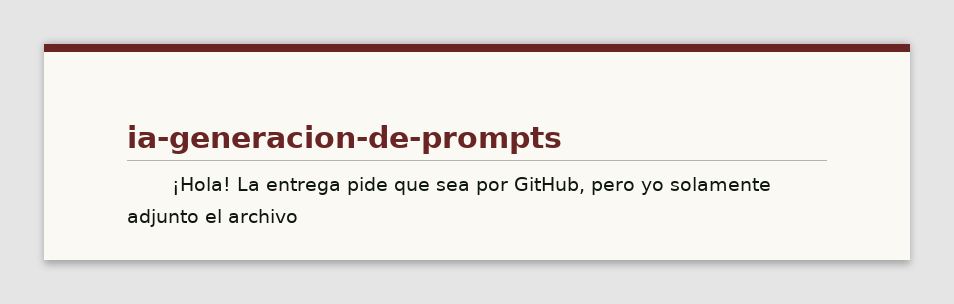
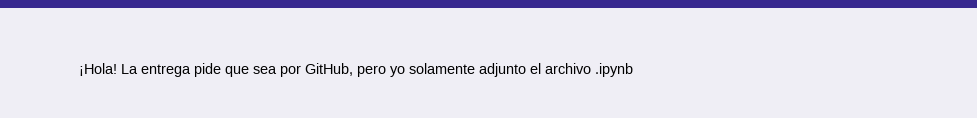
- ia-generacion-de-prompts
- La entrega pide que sea por GitHub, pero yo solamente adjunto el archivo
+ La entrega pide que sea por GitHub, pero yo solamente adjunto el archivo .ipynb

